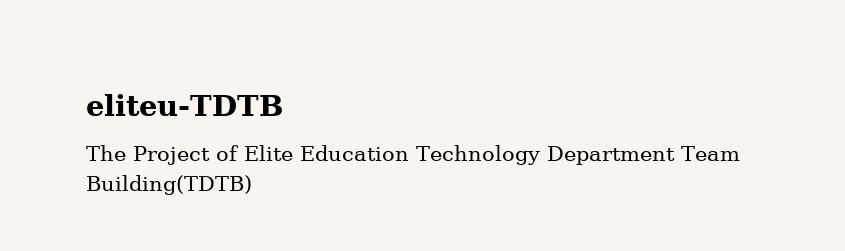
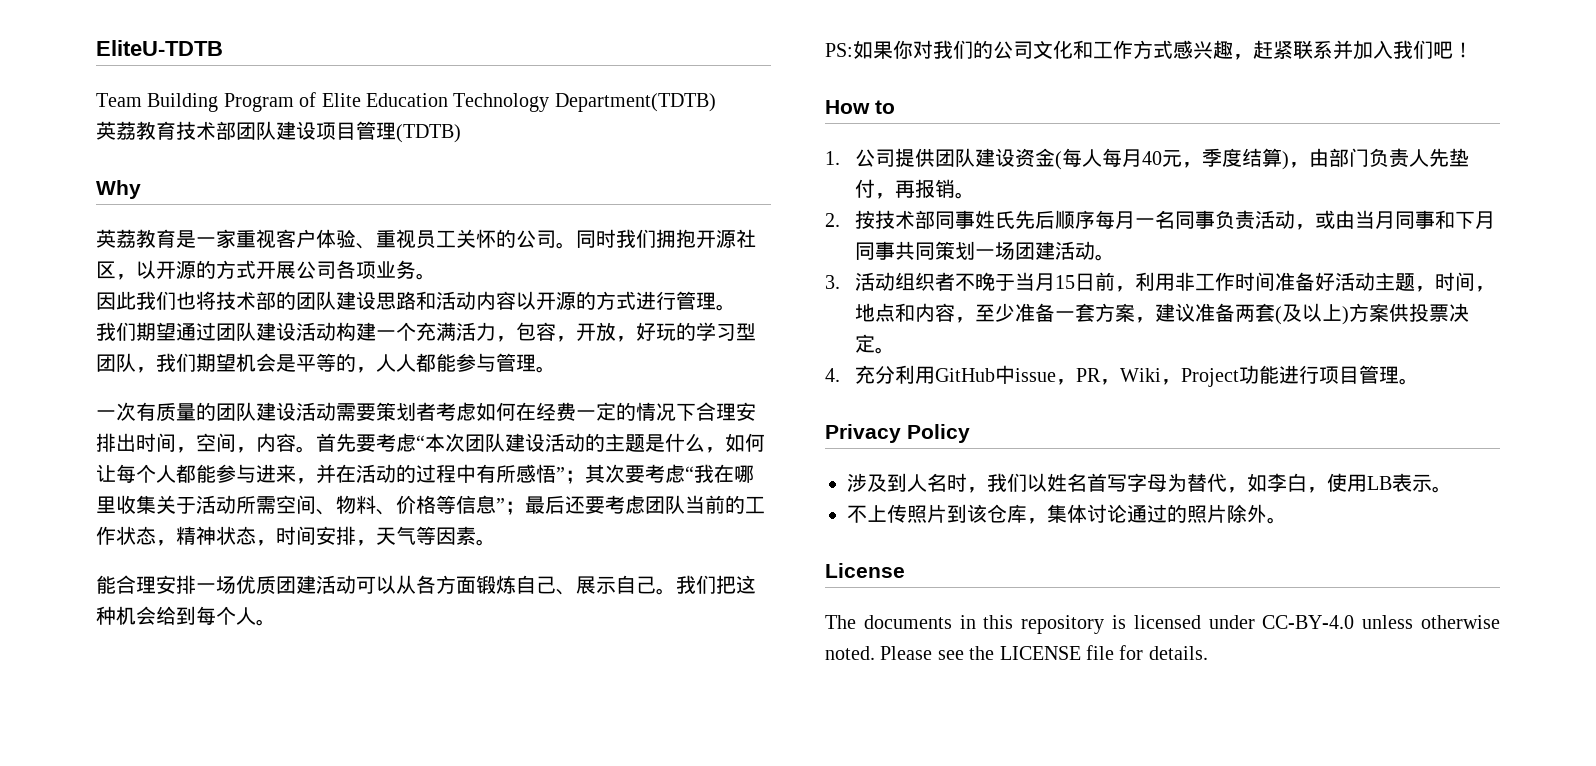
- eliteu-TDTB
- The Project of Elite Education Technology Department Team Building(TDTB)
+ EliteU-TDTB
+ Team Building Program of Elite Education Technology Department(TDTB)
+ 英荔教育技术部团队建设项目管理(TDTB)
+ Why
+ 英荔教育是一家重视客户体验、重视员工关怀的公司。同时我们拥抱开源社区，以开源的方式开展公司各项业务。
+ 因此我们也将技术部的团队建设思路和活动内容以开源的方式进行管理。
+ 我们期望通过团队建设活动构建一个充满活力，包容，开放，好玩的学习型团队，我们期望机会是平等的，人人都能参与管理。
+ 一次有质量的团队建设活动需要策划者考虑如何在经费一定的情况下合理安排出时间，空间，内容。首先要考虑“本次团队建设活动的主题是什么，如何让每个人都能参与进来，并在活动的过程中有所感悟”；其次要考虑“我在哪里收集关于活动所需空间、物料、价格等信息”；最后还要考虑团队当前的工作状态，精神状态，时间安排，天气等因素。
+ 能合理安排一场优质团建活动可以从各方面锻炼自己、展示自己。我们把这种机会给到每个人。
+ PS:如果你对我们的公司文化和工作方式感兴趣，赶紧联系并加入我们吧！
+ How to
+ 1.公司提供团队建设资金(每人每月40元，季度结算)，由部门负责人先垫付，再报销。
+ 2.按技术部同事姓氏先后顺序每月一名同事负责活动，或由当月同事和下月同事共同策划一场团建活动。
+ 3.活动组织者不晚于当月15日前，利用非工作时间准备好活动主题，时间，地点和内容，至少准备一套方案，建议准备两套(及以上)方案供投票决定。
+ 4.充分利用GitHub中issue，PR，Wiki，Project功能进行项目管理。
+ Privacy Policy
+ 涉及到人名时，我们以姓名首写字母为替代，如李白，使用LB表示。
+ 不上传照片到该仓库，集体讨论通过的照片除外。
+ License
+ The documents in this repository is licensed under CC-BY-4.0 unless otherwise noted. Please see the LICENSE file for details.

